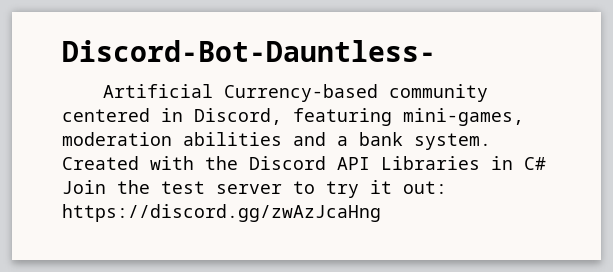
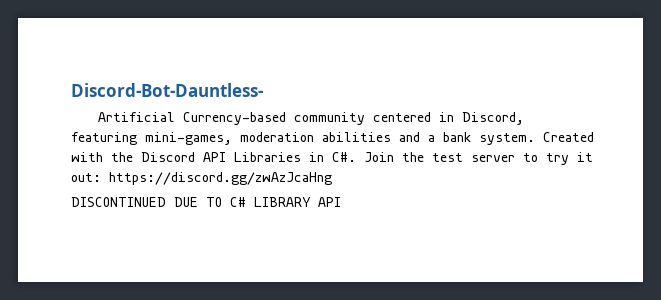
- Created with the Discord API Libraries in C# Join the test server to try it out: https://discord.gg/zwAzJcaHng
+ Created with the Discord API Libraries in C#. Join the test server to try it out: https://discord.gg/zwAzJcaHng
+ DISCONTINUED DUE TO C# LIBRARY API

